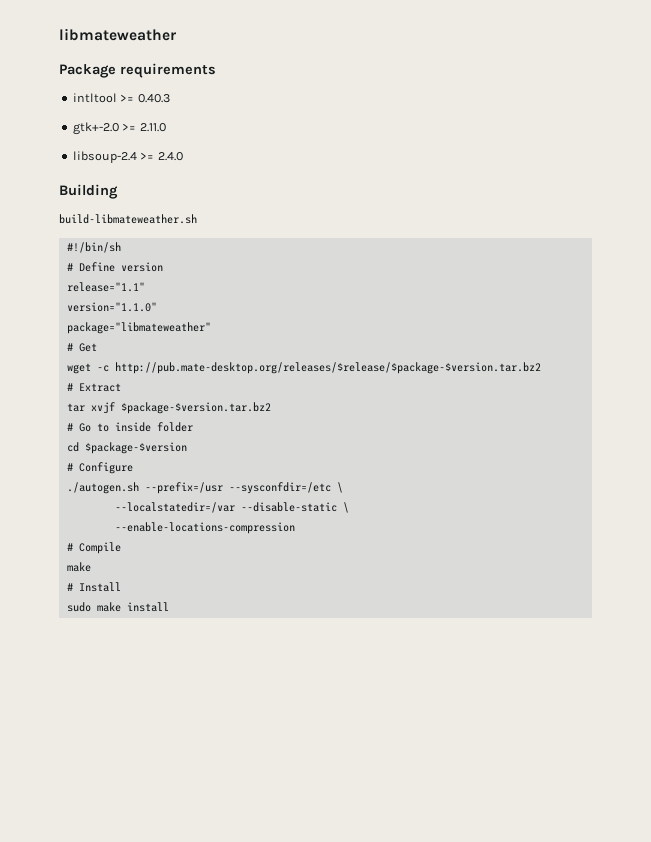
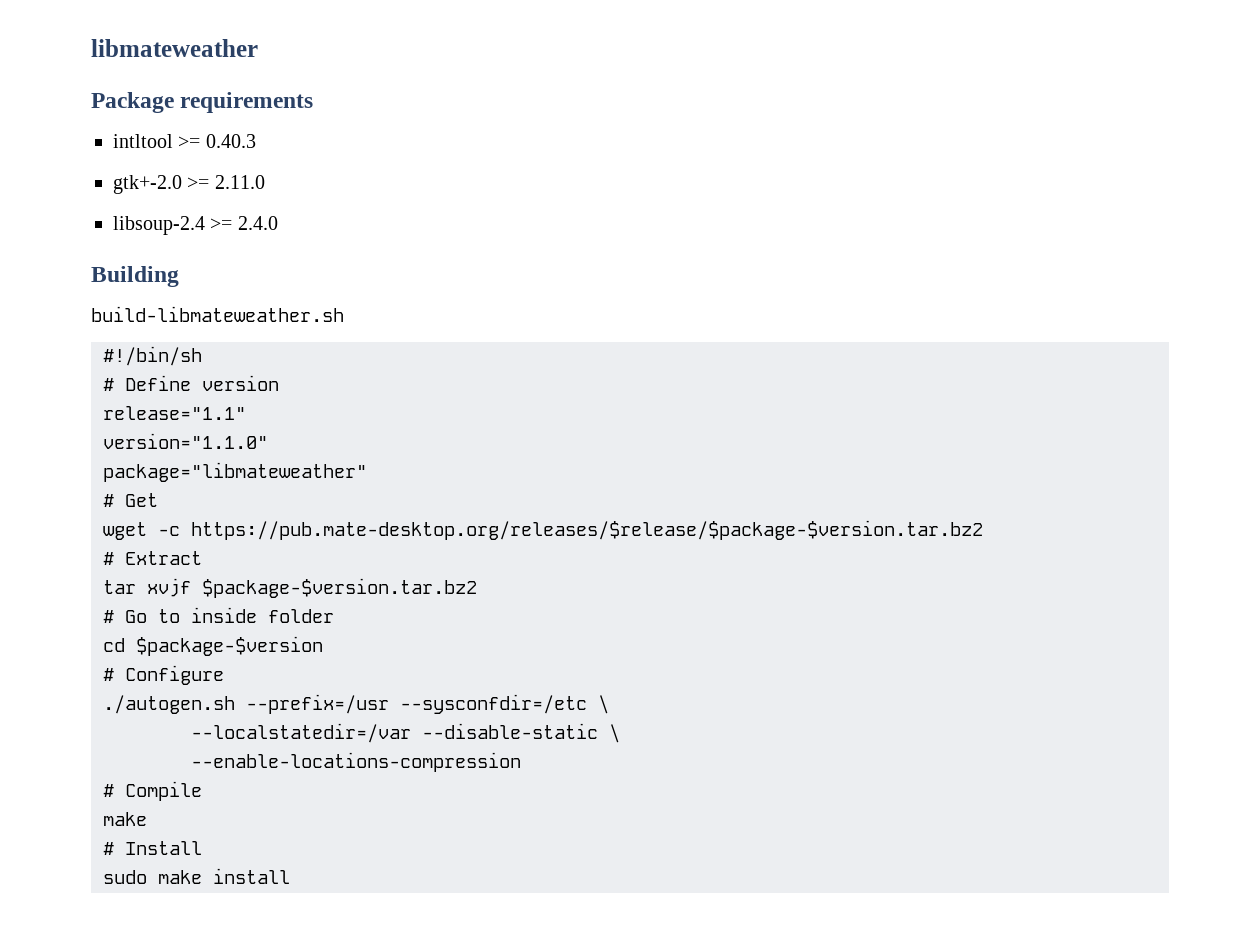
- wget -c http://pub.mate-desktop.org/releases/$release/$package-$version.tar.bz2
+ wget -c https://pub.mate-desktop.org/releases/$release/$package-$version.tar.bz2

